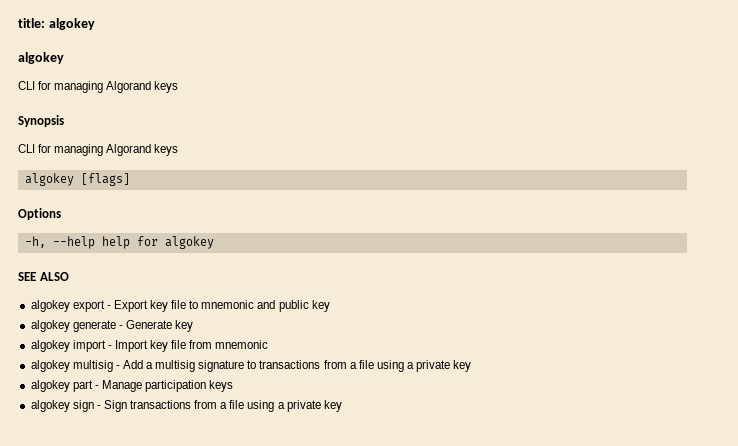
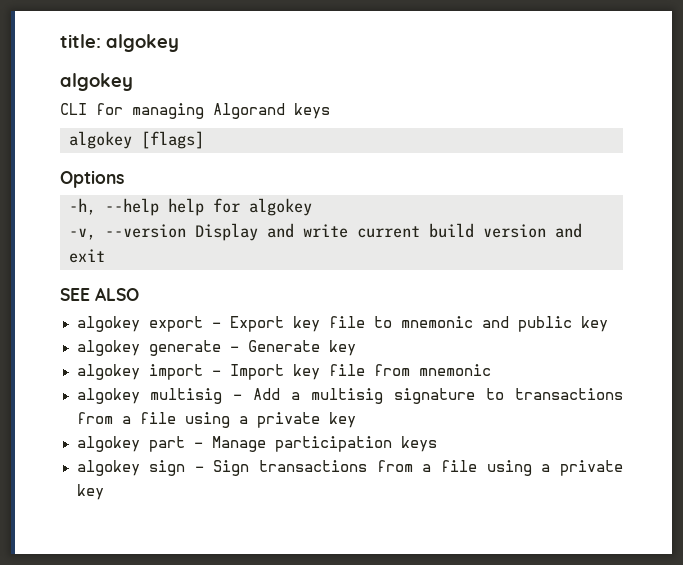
- Synopsis
- CLI for managing Algorand keys
+ -v, --version Display and write current build version and exit

